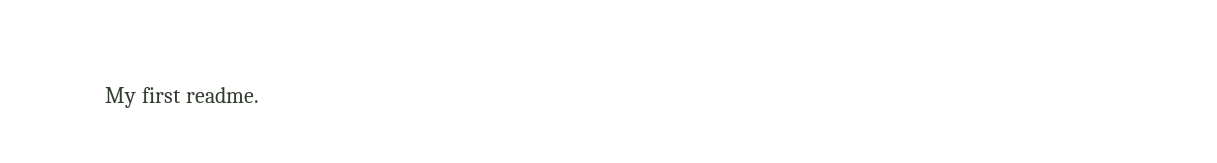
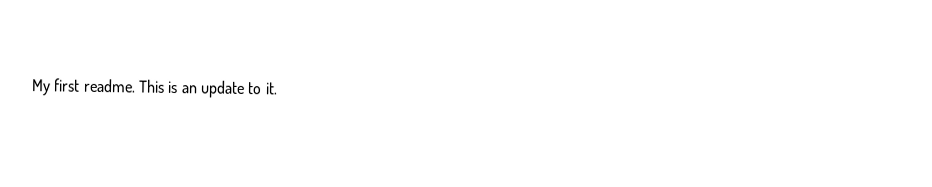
+ This is an update to it.

